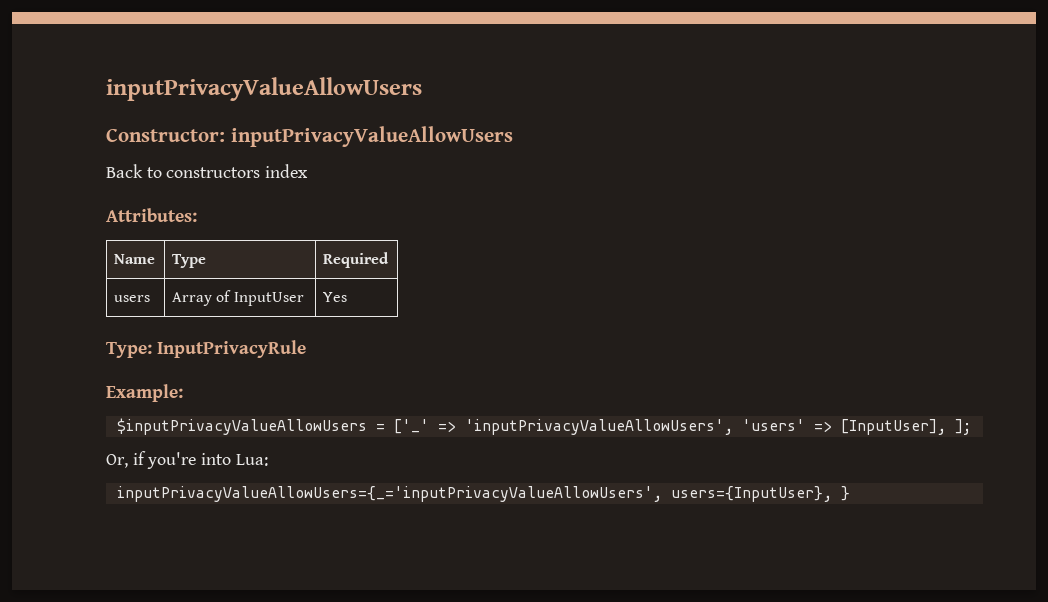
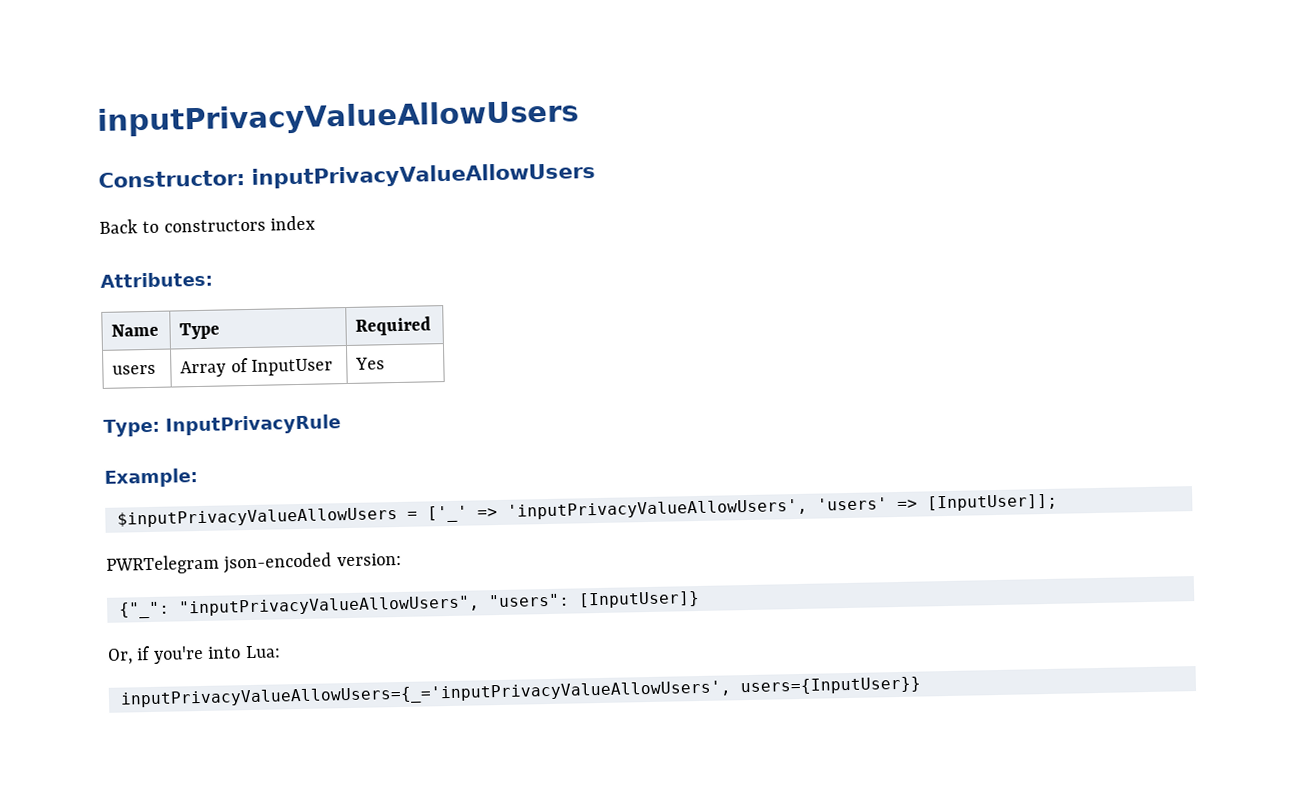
- $inputPrivacyValueAllowUsers = ['_' => 'inputPrivacyValueAllowUsers', 'users' => [InputUser], ];
+ $inputPrivacyValueAllowUsers = ['_' => 'inputPrivacyValueAllowUsers', 'users' => [InputUser]];
+ PWRTelegram json-encoded version:
+ {"_": "inputPrivacyValueAllowUsers", "users": [InputUser]}
- inputPrivacyValueAllowUsers={_='inputPrivacyValueAllowUsers', users={InputUser}, }
+ inputPrivacyValueAllowUsers={_='inputPrivacyValueAllowUsers', users={InputUser}}

